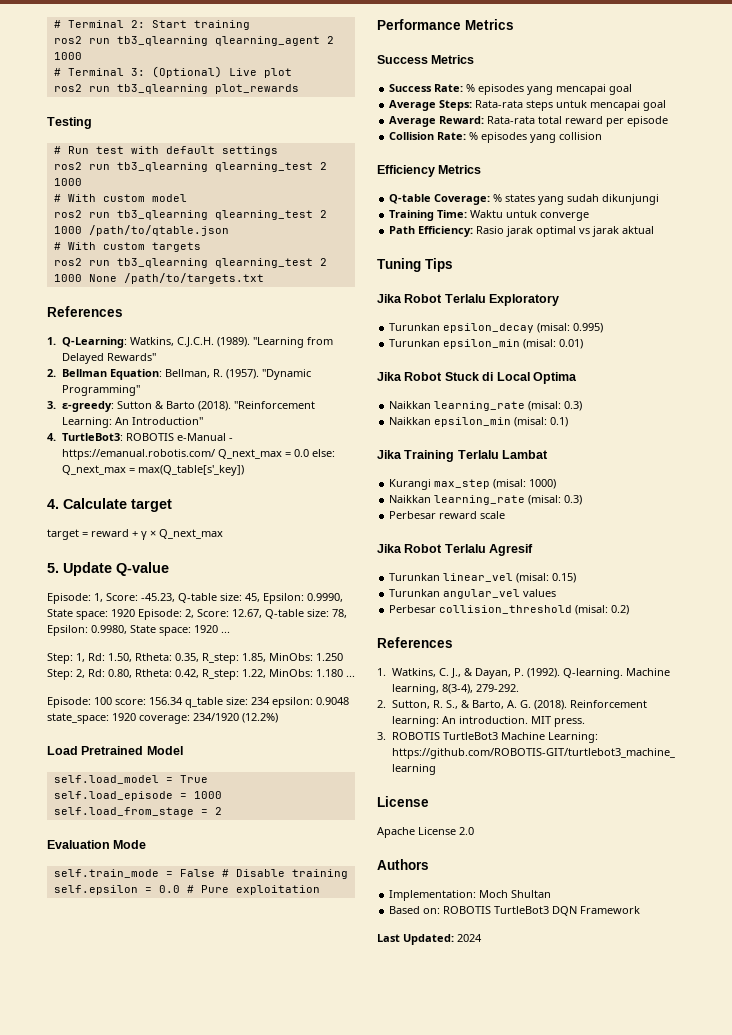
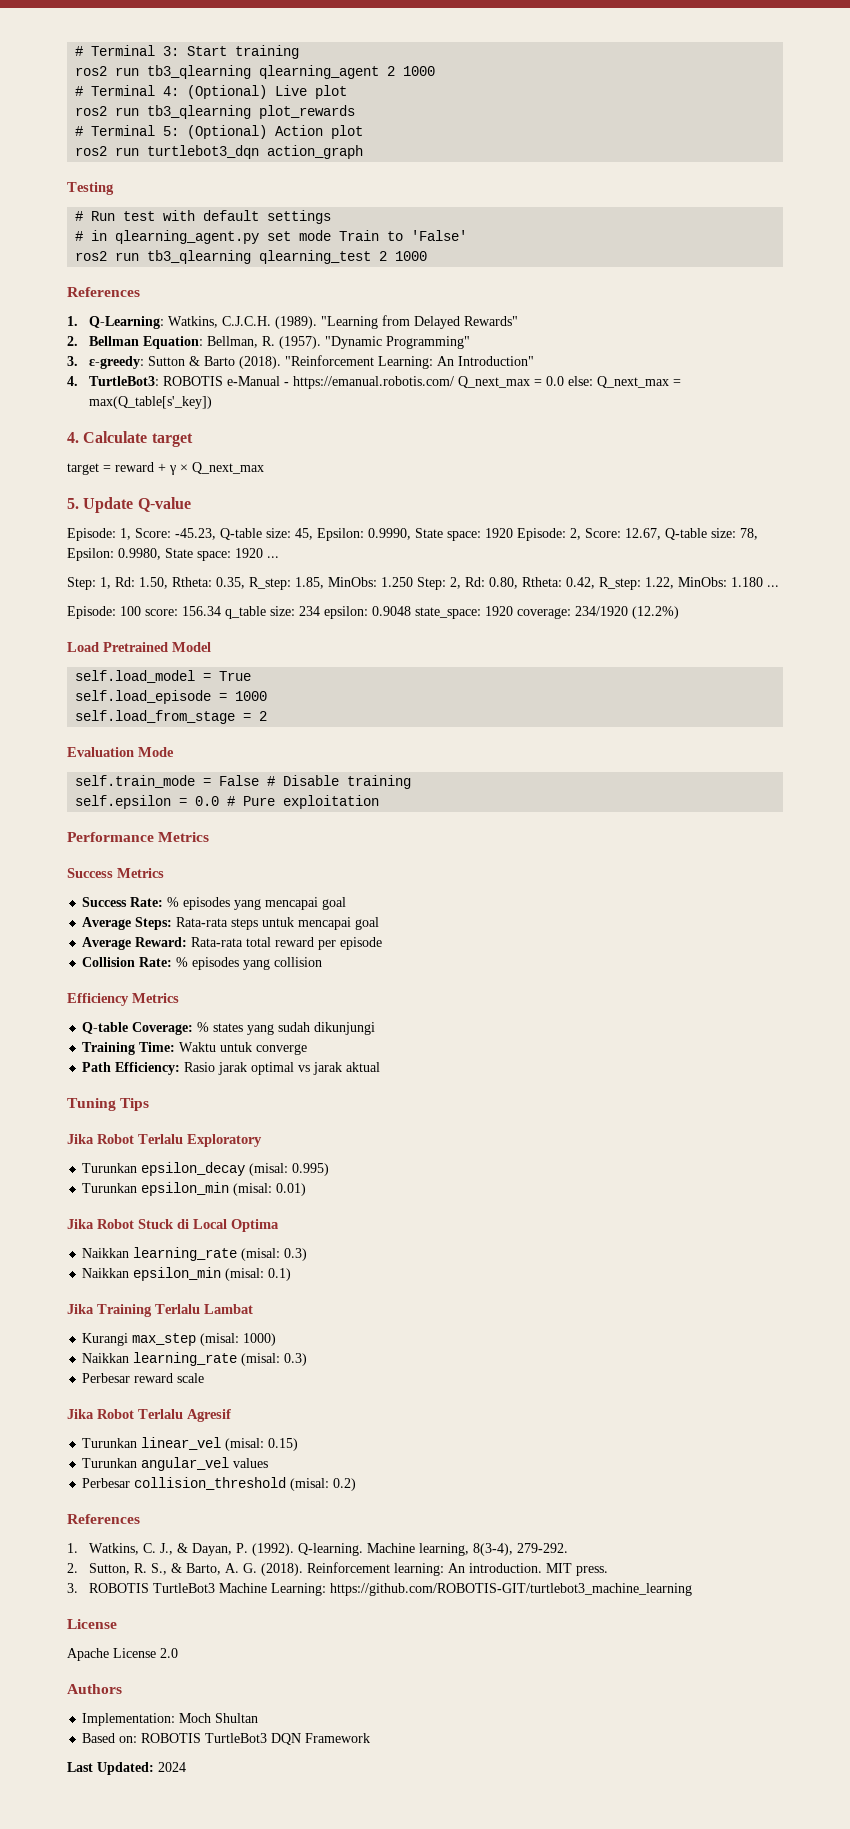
- # Terminal 2: Start training
+ # Terminal 3: Start training
- # Terminal 3: (Optional) Live plot
+ # Terminal 4: (Optional) Live plot
+ # Terminal 5: (Optional) Action plot
+ ros2 run turtlebot3_dqn action_graph
  # Run test with default settings
+ # in qlearning_agent.py set mode Train to 'False'
  ros2 run tb3_qlearning qlearning_test 2 1000
- # With custom model
- ros2 run tb3_qlearning qlearning_test 2 1000 /path/to/qtable.json
- # With custom targets
- ros2 run tb3_qlearning qlearning_test 2 1000 None /path/to/targets.txt

